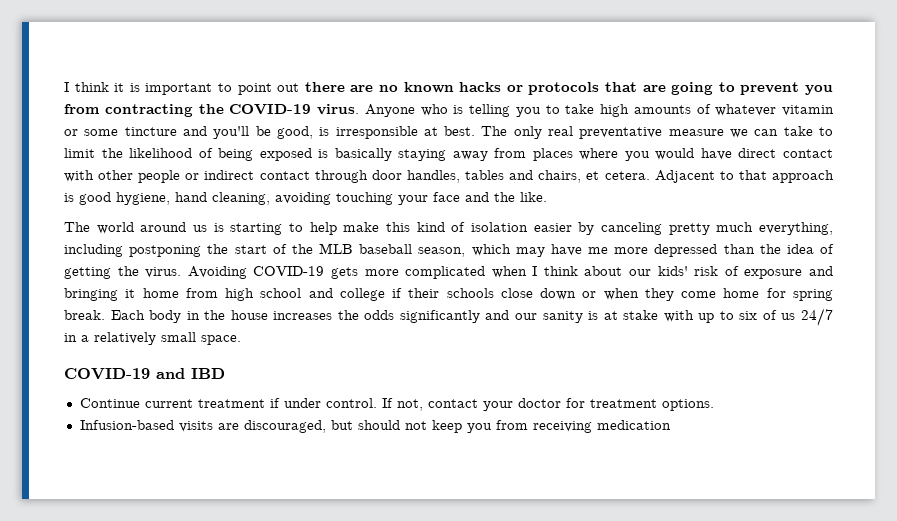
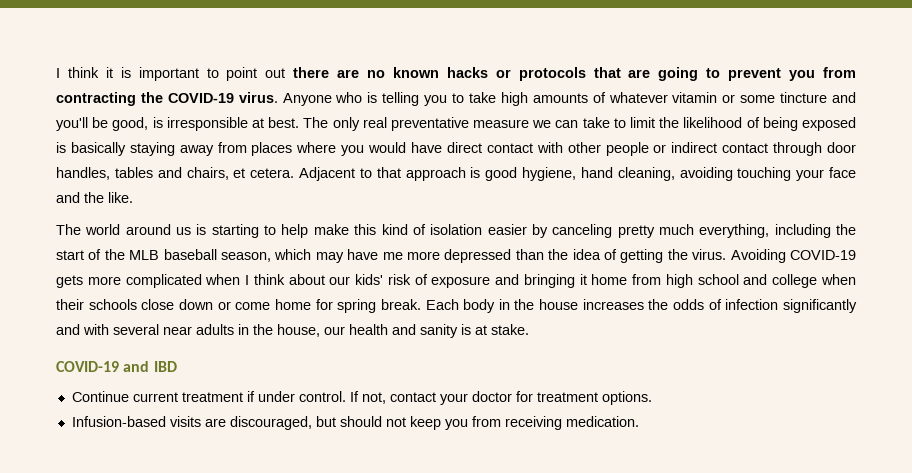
- The world around us is starting to help make this kind of isolation easier by canceling pretty much everything, including postponing the start of the MLB baseball season, which may have me more depressed than the idea of getting the virus.
+ The world around us is starting to help make this kind of isolation easier by canceling pretty much everything, including the start of the MLB baseball season, which may have me more depressed than the idea of getting the virus.
- Avoiding COVID-19 gets more complicated when I think about our kids' risk of exposure and bringing it home from high school and college if their schools close down or when they come home for spring break.
+ Avoiding COVID-19 gets more complicated when I think about our kids' risk of exposure and bringing it home from high school and college when their schools close down or come home for spring break.
- Each body in the house increases the odds significantly and our sanity is at stake with up to six of us 24/7 in a relatively small space.
+ Each body in the house increases the odds of infection significantly and with several near adults in the house, our health and sanity is at stake.
- Infusion-based visits are discouraged, but should not keep you from receiving medication
+ Infusion-based visits are discouraged, but should not keep you from receiving medication.

